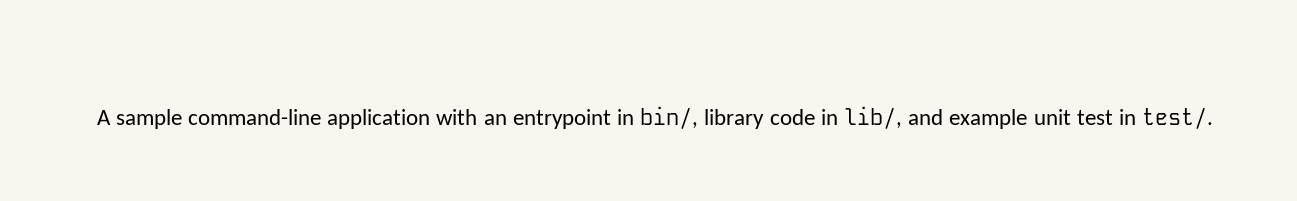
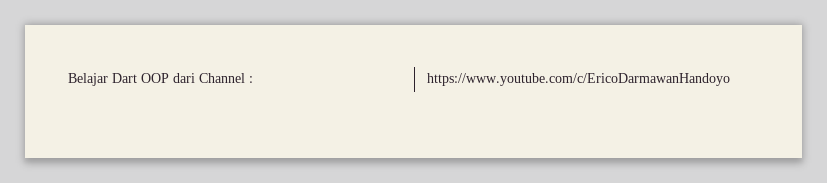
- A sample command-line application with an entrypoint in bin/, library code in lib/, and example unit test in test/.
+ Belajar Dart OOP dari Channel : https://www.youtube.com/c/EricoDarmawanHandoyo

